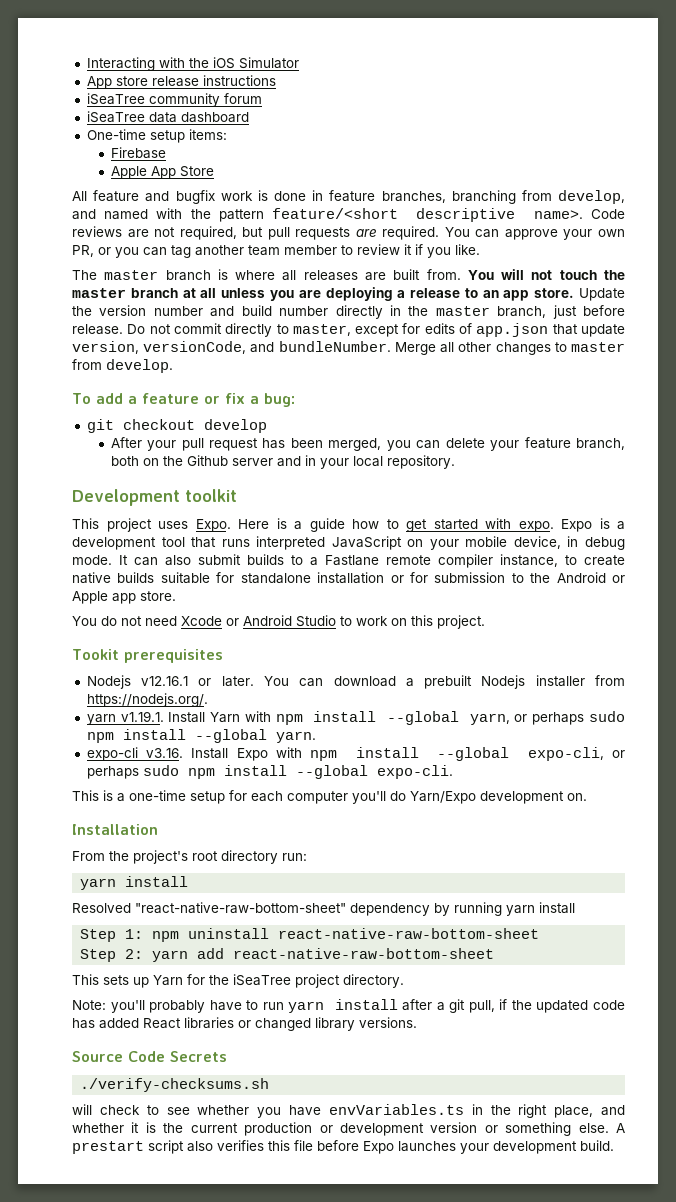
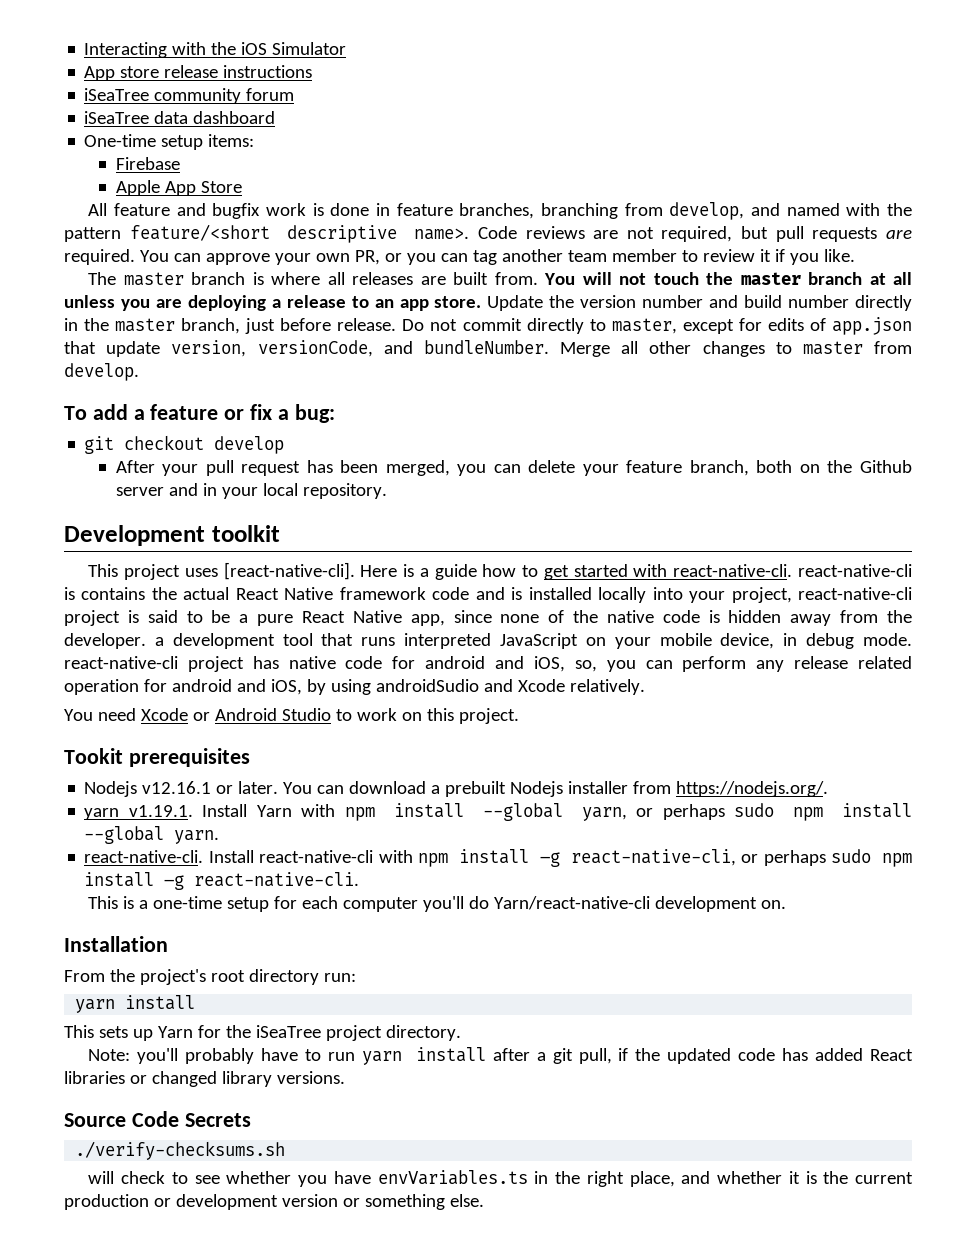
- This project uses Expo.
+ This project uses [react-native-cli].
- Here is a guide how to get started with expo. Expo is a development tool that runs interpreted JavaScript on your mobile device, in debug mode. It can also submit builds to a Fastlane remote compiler instance, to create native builds suitable for standalone installation or for submission to the Android or Apple app store.
- You do not need Xcode or Android Studio to work on this project.
+ Here is a guide how to get started with react-native-cli. react-native-cli is contains the actual React Native framework code and is installed locally into your project, react-native-cli project is said to be a pure React Native app, since none of the native code is hidden away from the developer. a development tool that runs interpreted JavaScript on your mobile device, in debug mode. react-native-cli project has native code for android and iOS, so, you can perform any release related operation for android and iOS, by using androidSudio and Xcode relatively.
+ You need Xcode or Android Studio to work on this project.
- expo-cli v3.16. Install Expo with npm install --global expo-cli, or perhaps sudo npm install --global expo-cli.
+ react-native-cli. Install react-native-cli with npm install –g react-native-cli, or perhaps sudo npm install –g react-native-cli.
- This is a one-time setup for each computer you'll do Yarn/Expo development on.
+ This is a one-time setup for each computer you'll do Yarn/react-native-cli development on.
- Resolved "react-native-raw-bottom-sheet" dependency by running yarn install
- Step 1: npm uninstall react-native-raw-bottom-sheet
- Step 2: yarn add react-native-raw-bottom-sheet
- A prestart script also verifies this file before Expo launches your development build.

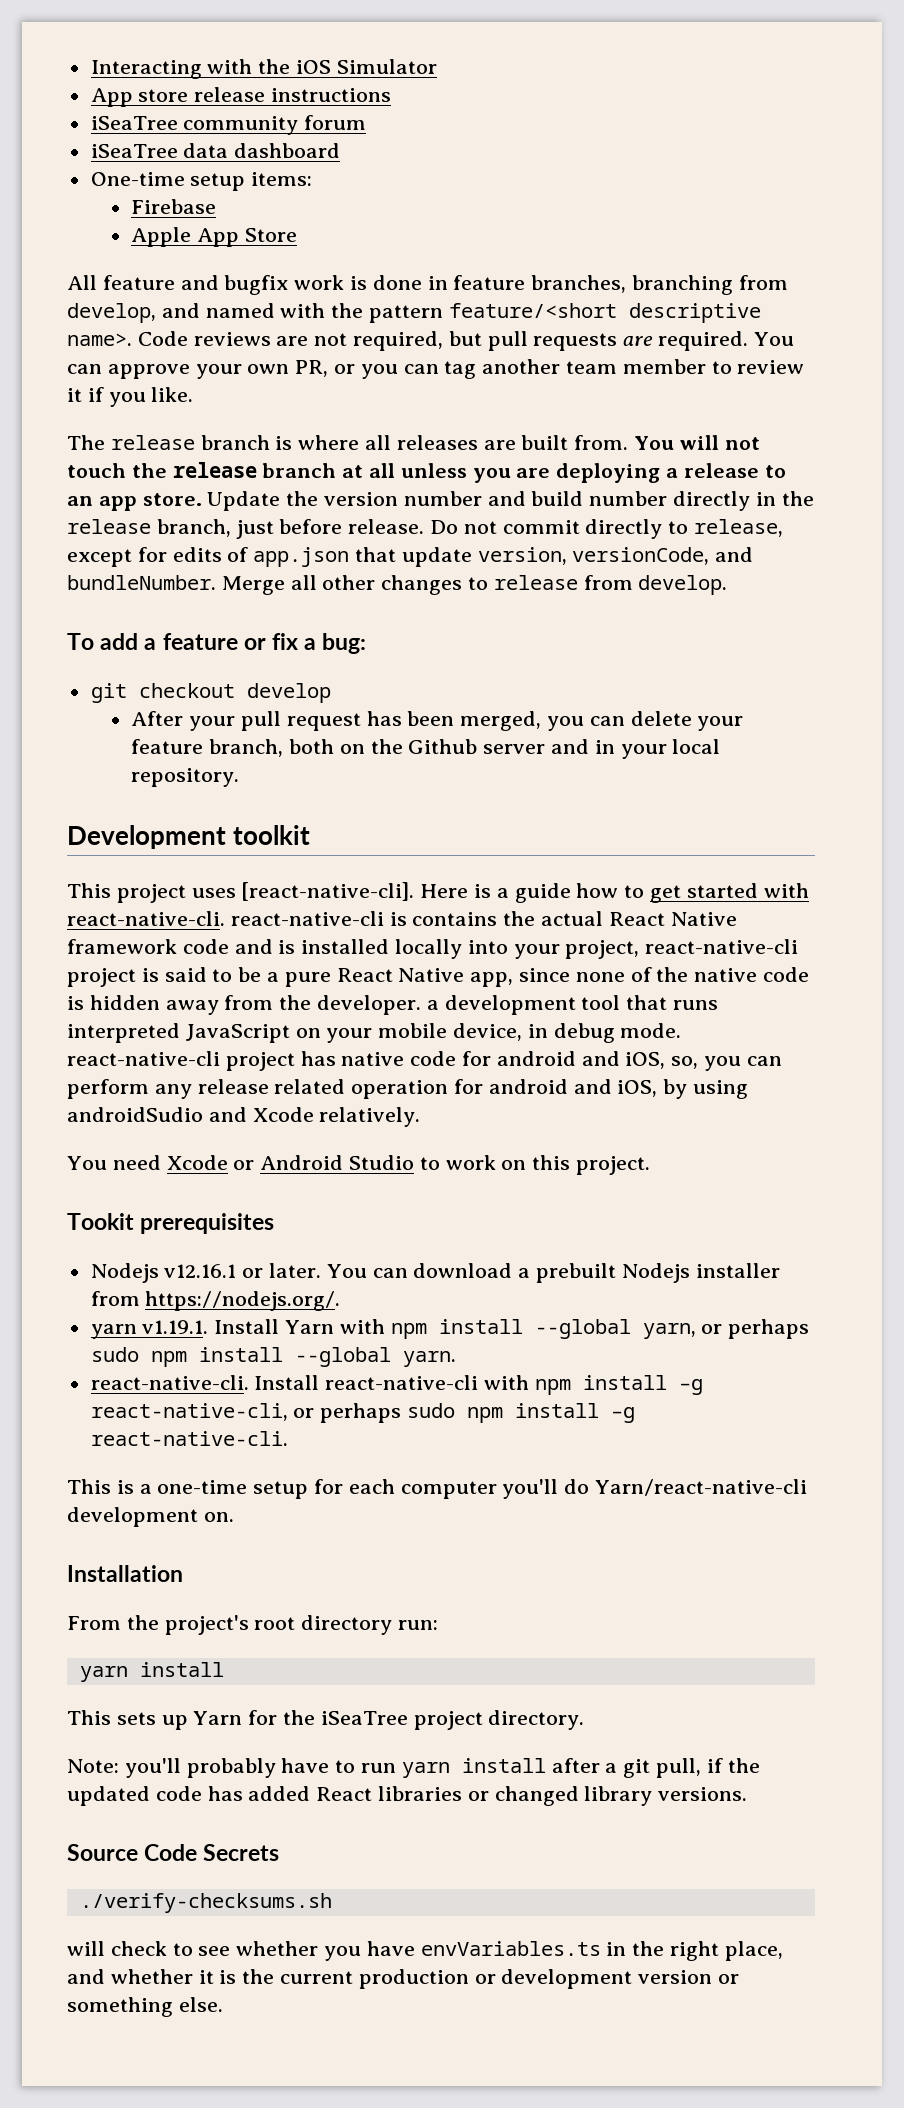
- The master branch is where all releases are built from.
+ The release branch is where all releases are built from.
- You will not touch the master branch at all unless you are deploying a release to an app store.
+ You will not touch the release branch at all unless you are deploying a release to an app store.
- Update the version number and build number directly in the master branch, just before release.
+ Update the version number and build number directly in the release branch, just before release.
- Do not commit directly to master, except for edits of app.json that update version, versionCode, and bundleNumber.
+ Do not commit directly to release, except for edits of app.json that update version, versionCode, and bundleNumber.
- Merge all other changes to master from develop.
+ Merge all other changes to release from develop.

